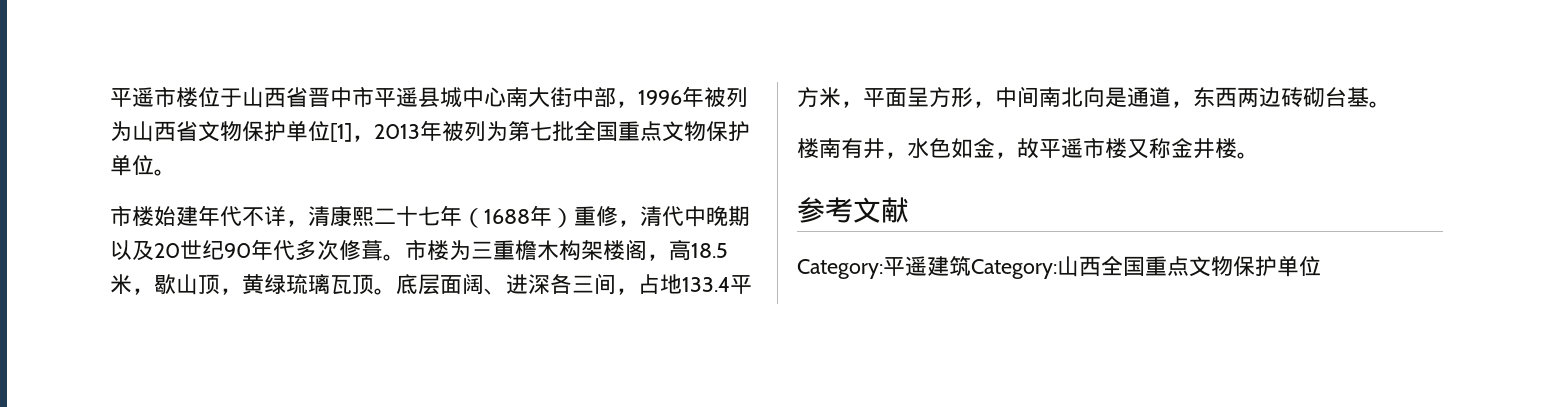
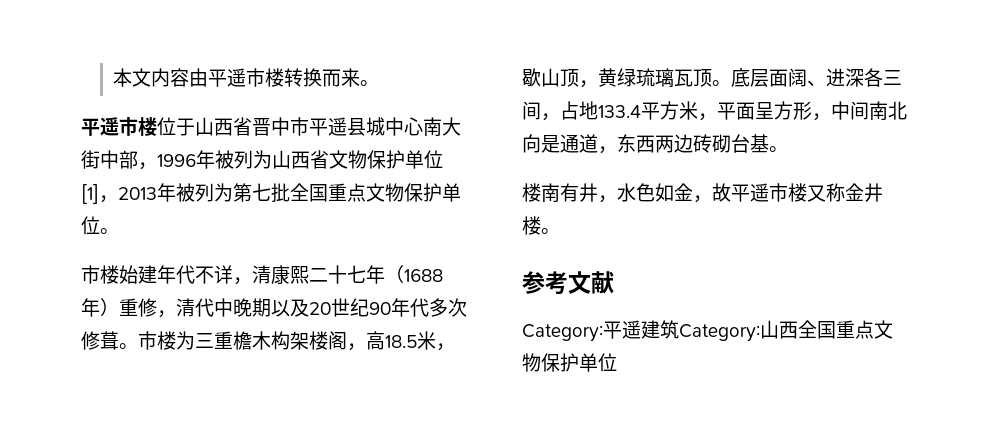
+ 本文内容由平遥市楼转换而来。

